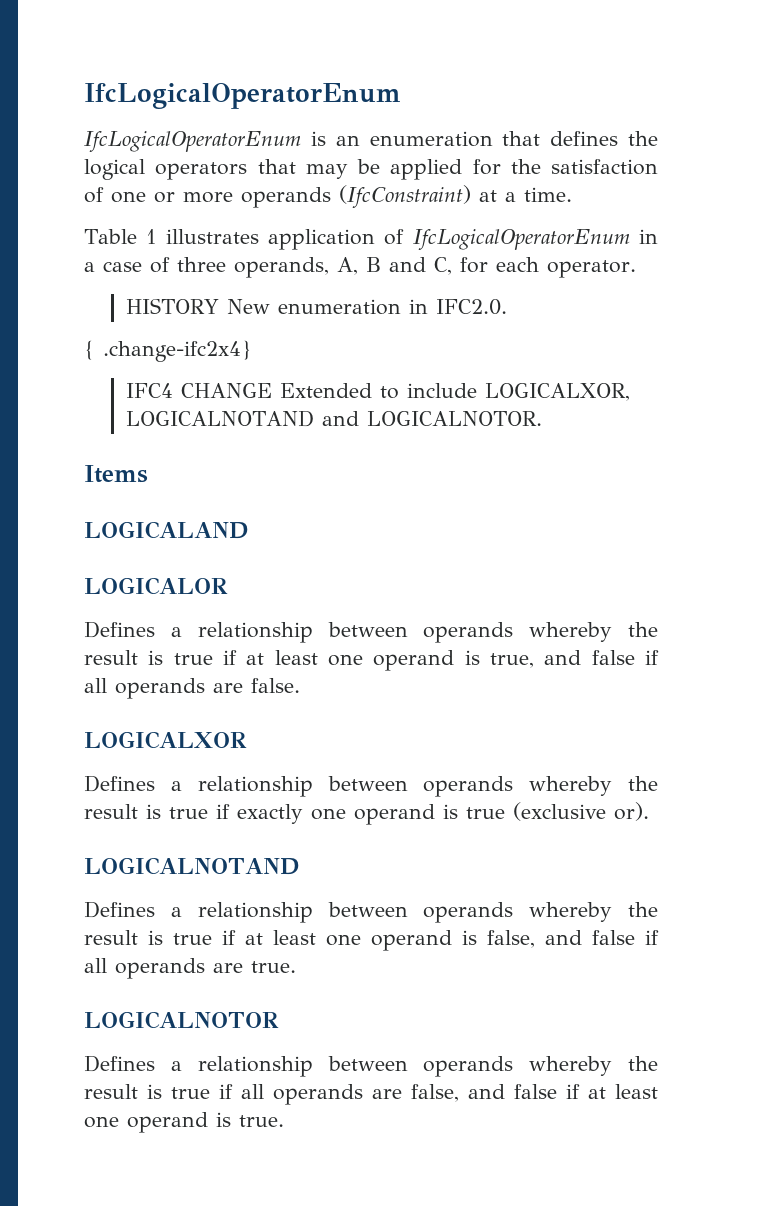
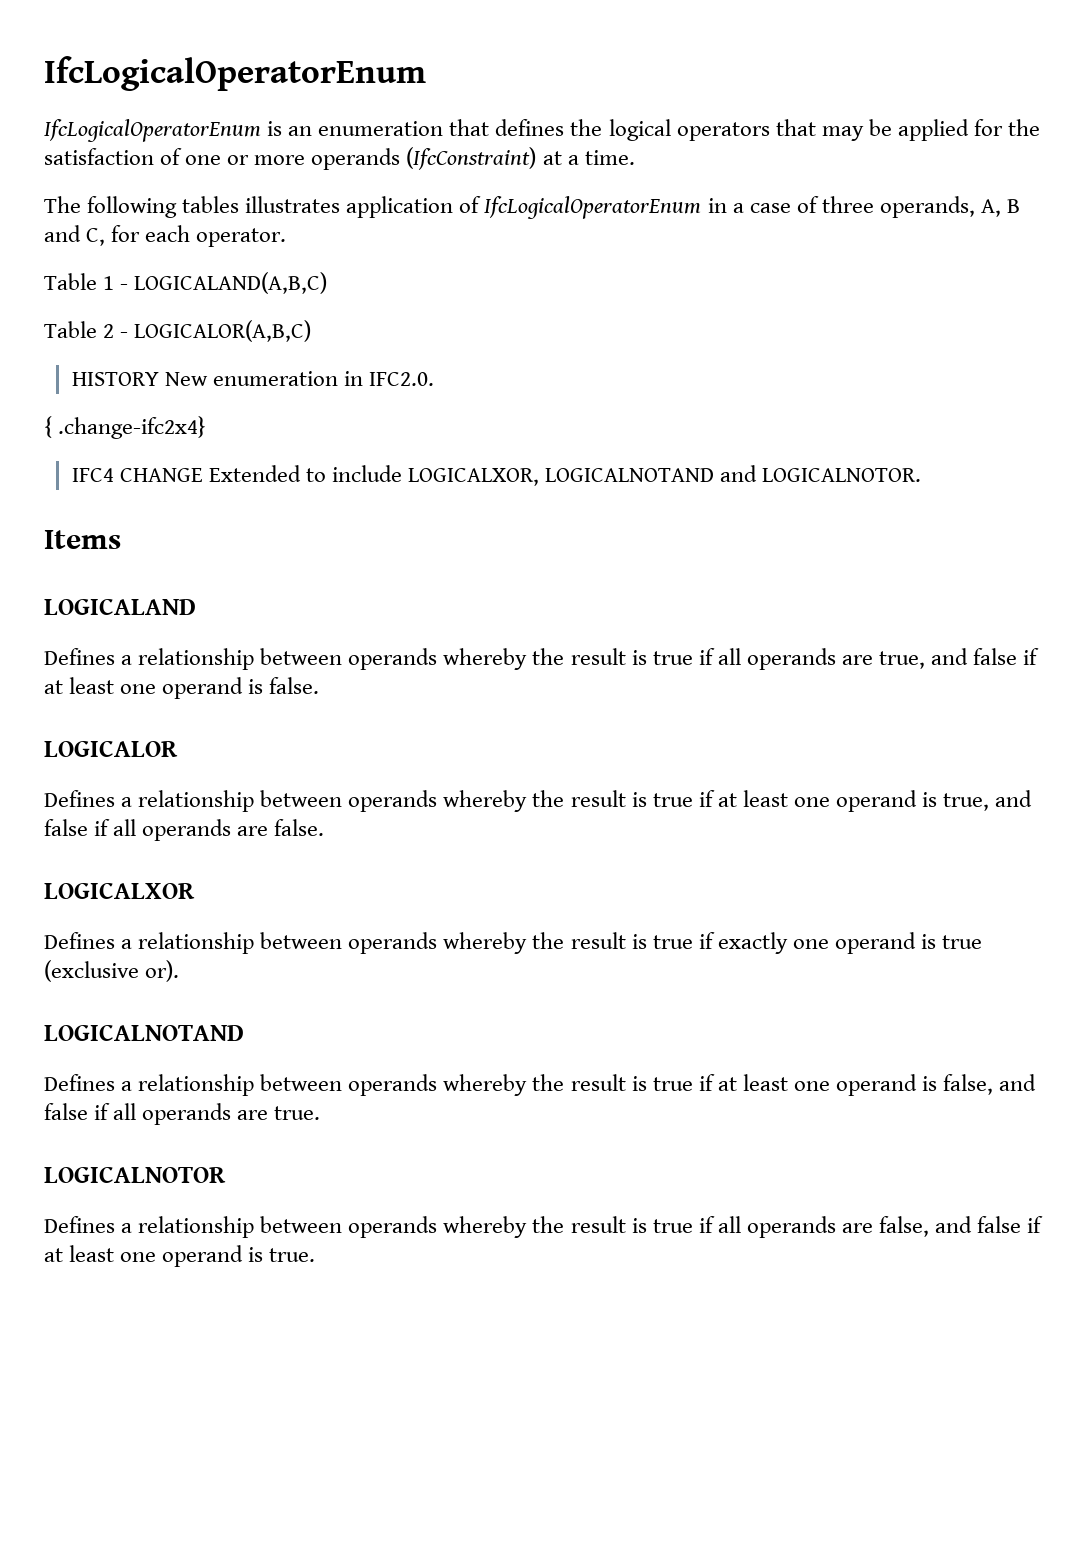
- Table 1 illustrates application of IfcLogicalOperatorEnum in a case of three operands, A, B and C, for each operator.
+ The following tables illustrates application of IfcLogicalOperatorEnum in a case of three operands, A, B and C, for each operator.
+ Table 1 - LOGICALAND(A,B,C)
+ Table 2 - LOGICALOR(A,B,C)
+ Defines a relationship between operands whereby the result is true if all operands are true, and false if at least one operand is false.

